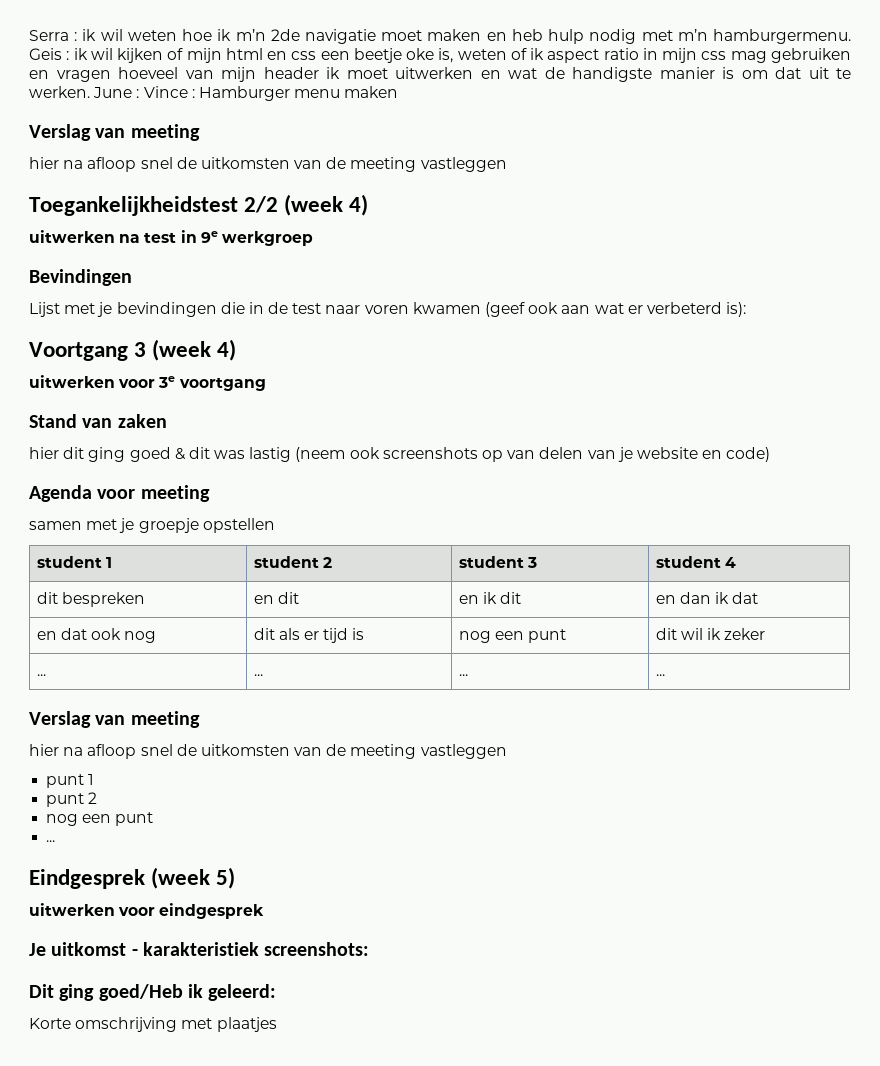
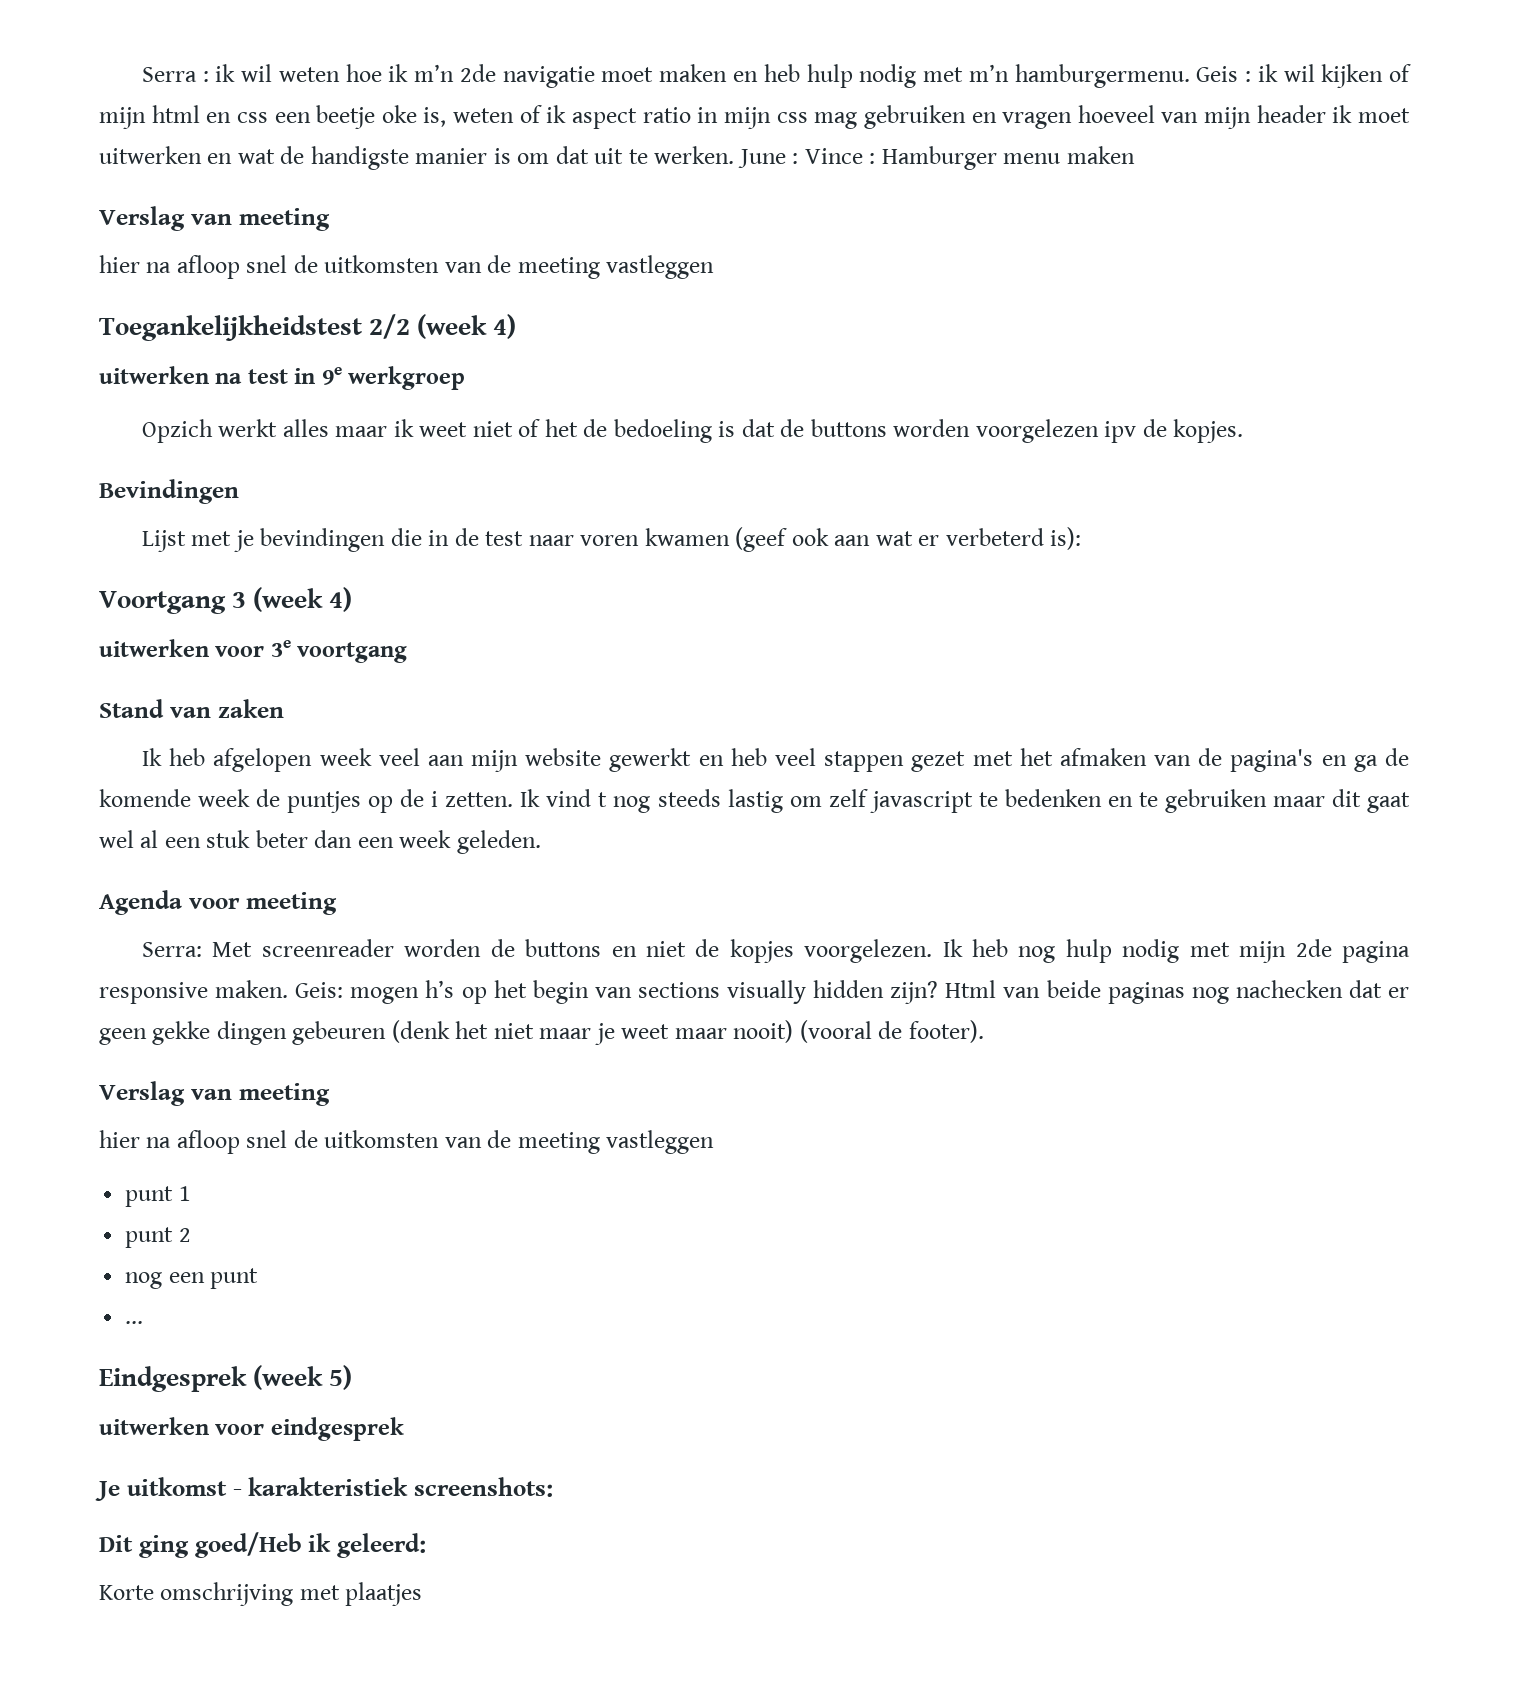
+ Opzich werkt alles maar ik weet niet of het de bedoeling is dat de buttons worden voorgelezen ipv de kopjes.
- hier dit ging goed & dit was lastig (neem ook screenshots op van delen van je website en code)
+ Ik heb afgelopen week veel aan mijn website gewerkt en heb veel stappen gezet met het afmaken van de pagina's en ga de komende week de puntjes op de i zetten. Ik vind t nog steeds lastig om zelf javascript te bedenken en te gebruiken maar dit gaat wel al een stuk beter dan een week geleden.
  Agenda voor meeting
- samen met je groepje opstellen
- student 1 | student 2 | student 3 | student 4
- dit bespreken | en dit | en ik dit | en dan ik dat
- en dat ook nog | dit als er tijd is | nog een punt | dit wil ik zeker
- ... | ... | ... | ...
+ Serra: Met screenreader worden de buttons en niet de kopjes voorgelezen. Ik heb nog hulp nodig met mijn 2de pagina responsive maken. Geis: mogen h’s op het begin van sections visually hidden zijn? Html van beide paginas nog nachecken dat er geen gekke dingen gebeuren (denk het niet maar je weet maar nooit) (vooral de footer).

